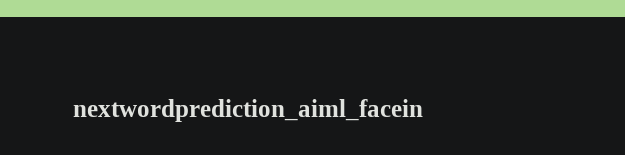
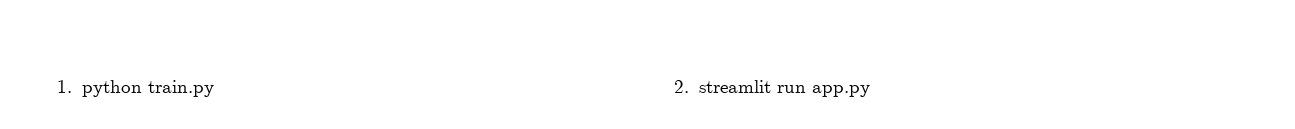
- nextwordprediction_aiml_facein
+ 1. python train.py
+ 2. streamlit run app.py

